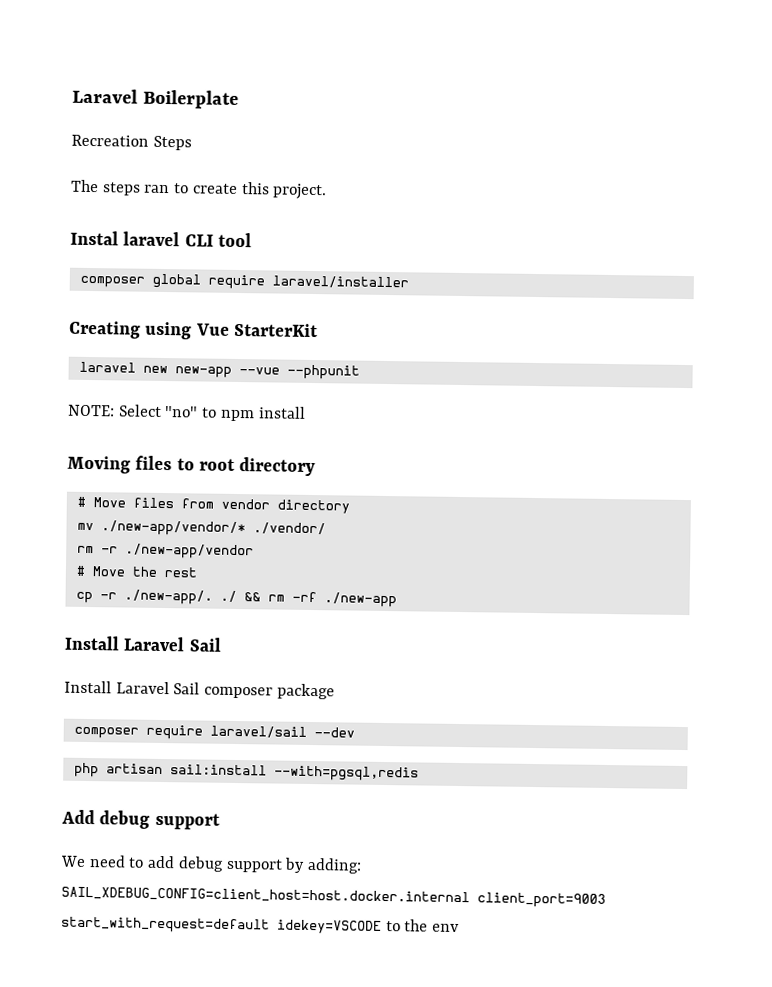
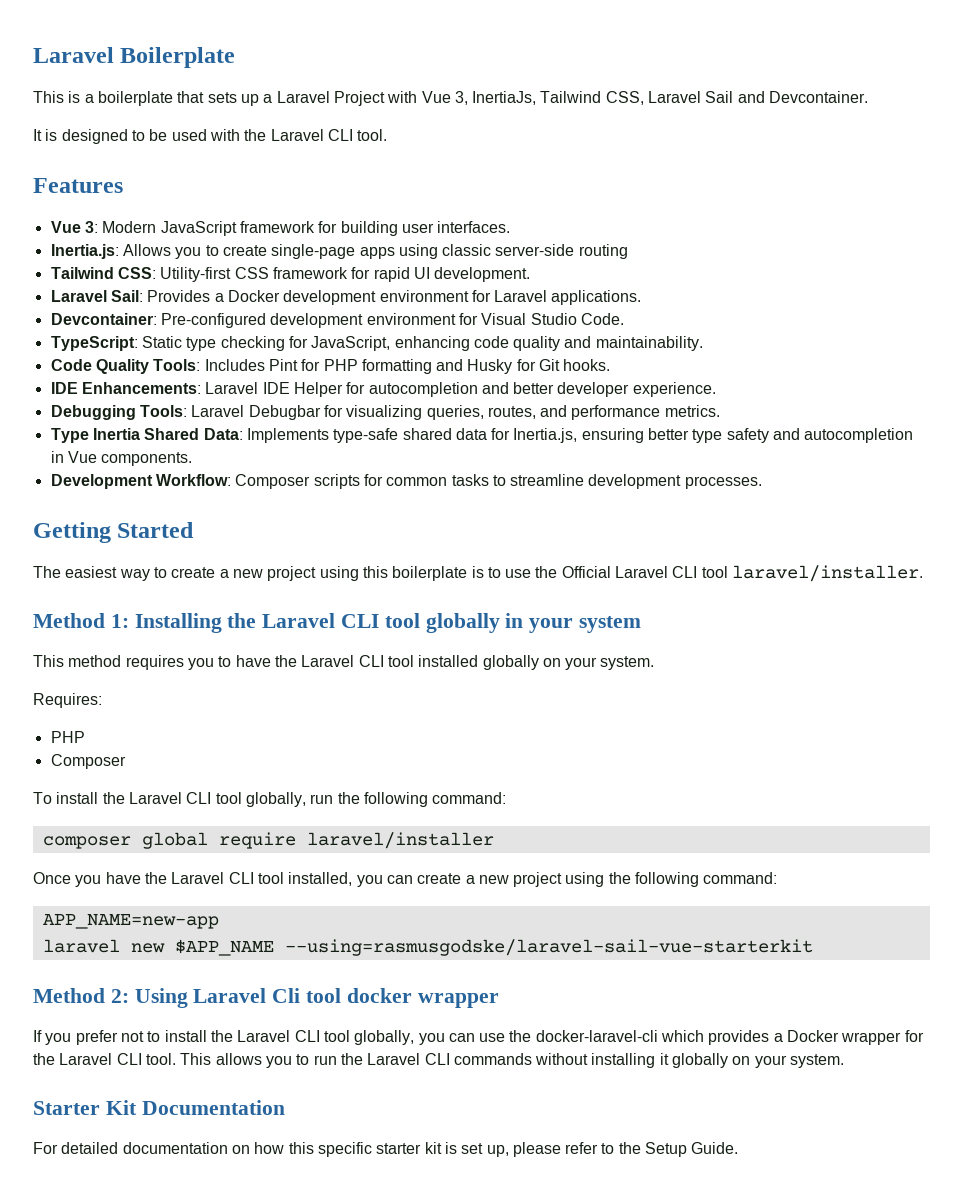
- Recreation Steps
- The steps ran to create this project.
- Instal laravel CLI tool
+ This is a boilerplate that sets up a Laravel Project with Vue 3, InertiaJs, Tailwind CSS, Laravel Sail and Devcontainer.
+ It is designed to be used with the Laravel CLI tool.
+ Features
+ Vue 3: Modern JavaScript framework for building user interfaces.
+ Inertia.js: Allows you to create single-page apps using classic server-side routing
+ Tailwind CSS: Utility-first CSS framework for rapid UI development.
+ Laravel Sail: Provides a Docker development environment for Laravel applications.
+ Devcontainer: Pre-configured development environment for Visual Studio Code.
+ TypeScript: Static type checking for JavaScript, enhancing code quality and maintainability.
+ Code Quality Tools: Includes Pint for PHP formatting and Husky for Git hooks.
+ IDE Enhancements: Laravel IDE Helper for autocompletion and better developer experience.
+ Debugging Tools: Laravel Debugbar for visualizing queries, routes, and performance metrics.
+ Type Inertia Shared Data: Implements type-safe shared data for Inertia.js, ensuring better type safety and autocompletion in Vue components.
+ Development Workflow: Composer scripts for common tasks to streamline development processes.
+ Getting Started
+ The easiest way to create a new project using this boilerplate is to use the Official Laravel CLI tool laravel/installer.
+ Method 1: Installing the Laravel CLI tool globally in your system
+ This method requires you to have the Laravel CLI tool installed globally on your system.
+ Requires:
+ PHP
+ Composer
+ To install the Laravel CLI tool globally, run the following command:
  composer global require laravel/installer
- Creating using Vue StarterKit
- laravel new new-app --vue --phpunit
- NOTE: Select "no" to npm install
- Moving files to root directory
- # Move files from vendor directory
- mv ./new-app/vendor/* ./vendor/
- rm -r ./new-app/vendor
- # Move the rest
- cp -r ./new-app/. ./ && rm -rf ./new-app
- Install Laravel Sail
- Install Laravel Sail composer package
- composer require laravel/sail --dev
- php artisan sail:install --with=pgsql,redis
- Add debug support
- We need to add debug support by adding: SAIL_XDEBUG_CONFIG=client_host=host.docker.internal client_port=9003 start_with_request=default idekey=VSCODE to the env
+ Once you have the Laravel CLI tool installed, you can create a new project using the following command:
+ APP_NAME=new-app
+ laravel new $APP_NAME --using=rasmusgodske/laravel-sail-vue-starterkit
+ Method 2: Using Laravel Cli tool docker wrapper
+ If you prefer not to install the Laravel CLI tool globally, you can use the docker-laravel-cli which provides a Docker wrapper for the Laravel CLI tool. This allows you to run the Laravel CLI commands without installing it globally on your system.
+ Starter Kit Documentation
+ For detailed documentation on how this specific starter kit is set up, please refer to the Setup Guide.

